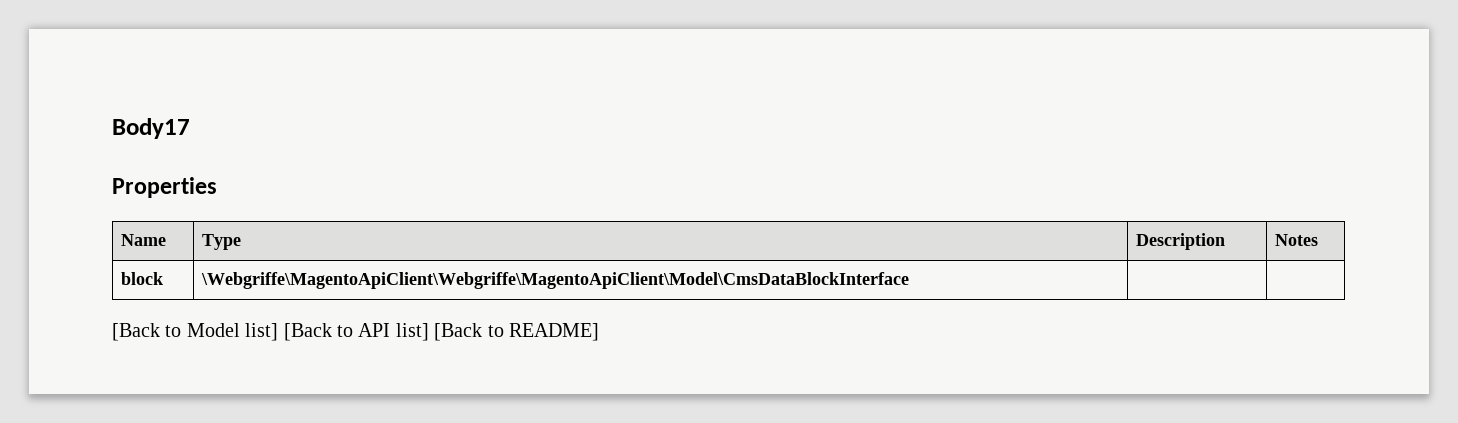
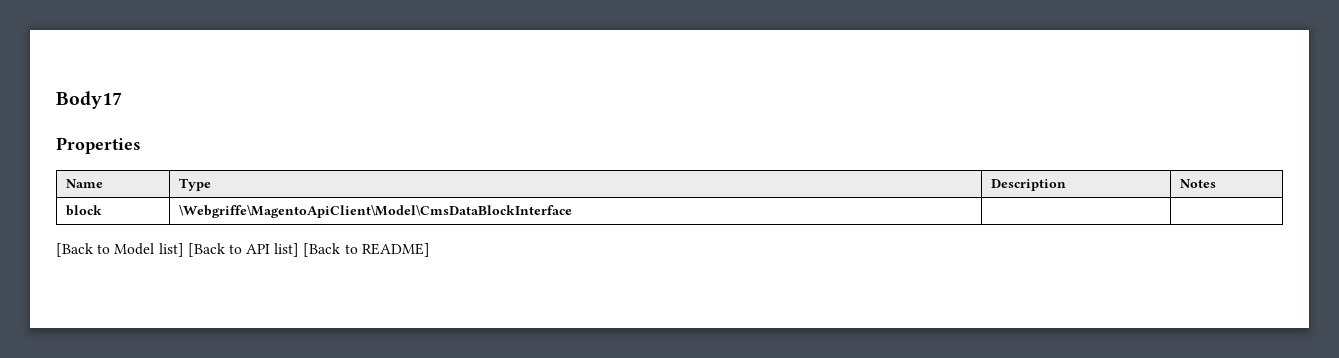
- block | \Webgriffe\MagentoApiClient\Webgriffe\MagentoApiClient\Model\CmsDataBlockInterface | |
+ block | \Webgriffe\MagentoApiClient\Model\CmsDataBlockInterface | |

